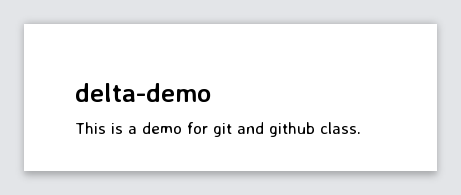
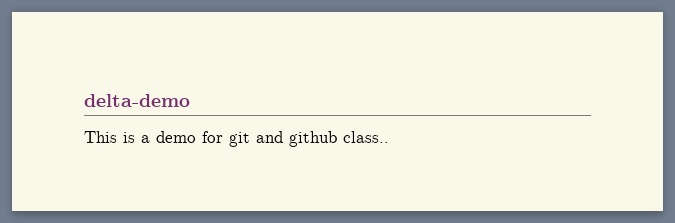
- This is a demo for git and github class.
+ This is a demo for git and github class..

